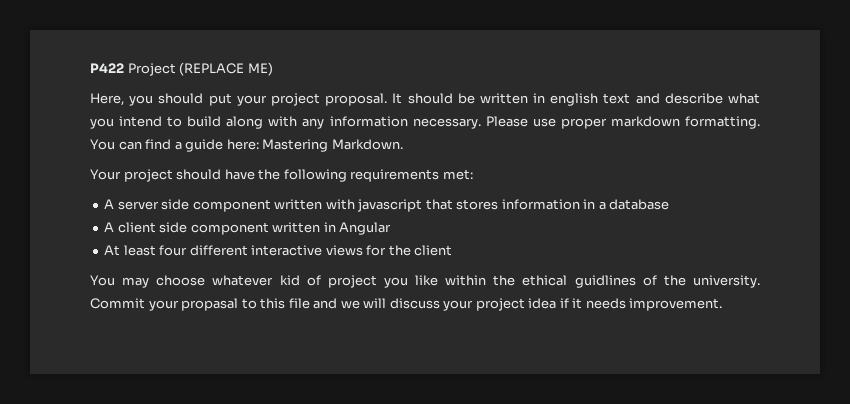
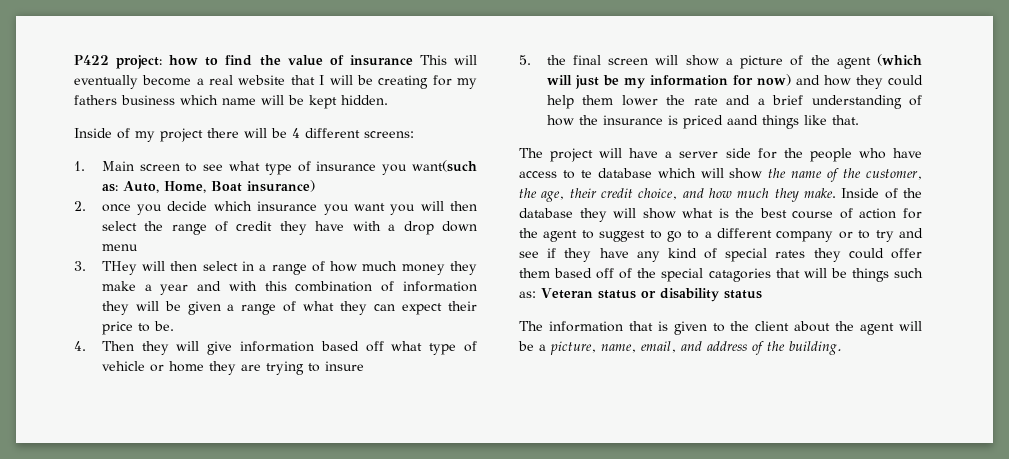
- P422 Project (REPLACE ME)
- Here, you should put your project proposal. It should be written in english text and describe what you intend to build along with any information necessary. Please use proper markdown formatting. You can find a guide here: Mastering Markdown.
- Your project should have the following requirements met:
- A server side component written with javascript that stores information in a database
- A client side component written in Angular
- At least four different interactive views for the client
- You may choose whatever kid of project you like within the ethical guidlines of the university. Commit your propasal to this file and we will discuss your project idea if it needs improvement.
+ P422 project: how to find the value of insurance This will eventually become a real website that I will be creating for my fathers business which name will be kept hidden.
+ Inside of my project there will be 4 different screens:
+ 1. Main screen to see what type of insurance you want(such as: Auto, Home, Boat insurance)
+ 2. once you decide which insurance you want you will then select the range of credit they have with a drop down menu
+ 3. THey will then select in a range of how much money they make a year and with this combination of information they will be given a range of what they can expect their price to be.
+ 4. Then they will give information based off what type of vehicle or home they are trying to insure
+ 5. the final screen will show a picture of the agent (which will just be my information for now) and how they could help them lower the rate and a brief understanding of how the insurance is priced aand things like that.
+ The project will have a server side for the people who have access to te database which will show the name of the customer, the age, their credit choice, and how much they make. Inside of the database they will show what is the best course of action for the agent to suggest to go to a different company or to try and see if they have any kind of special rates they could offer them based off of the special catagories that will be things such as: Veteran status or disability status
+ The information that is given to the client about the agent will be a picture, name, email, and address of the building.

